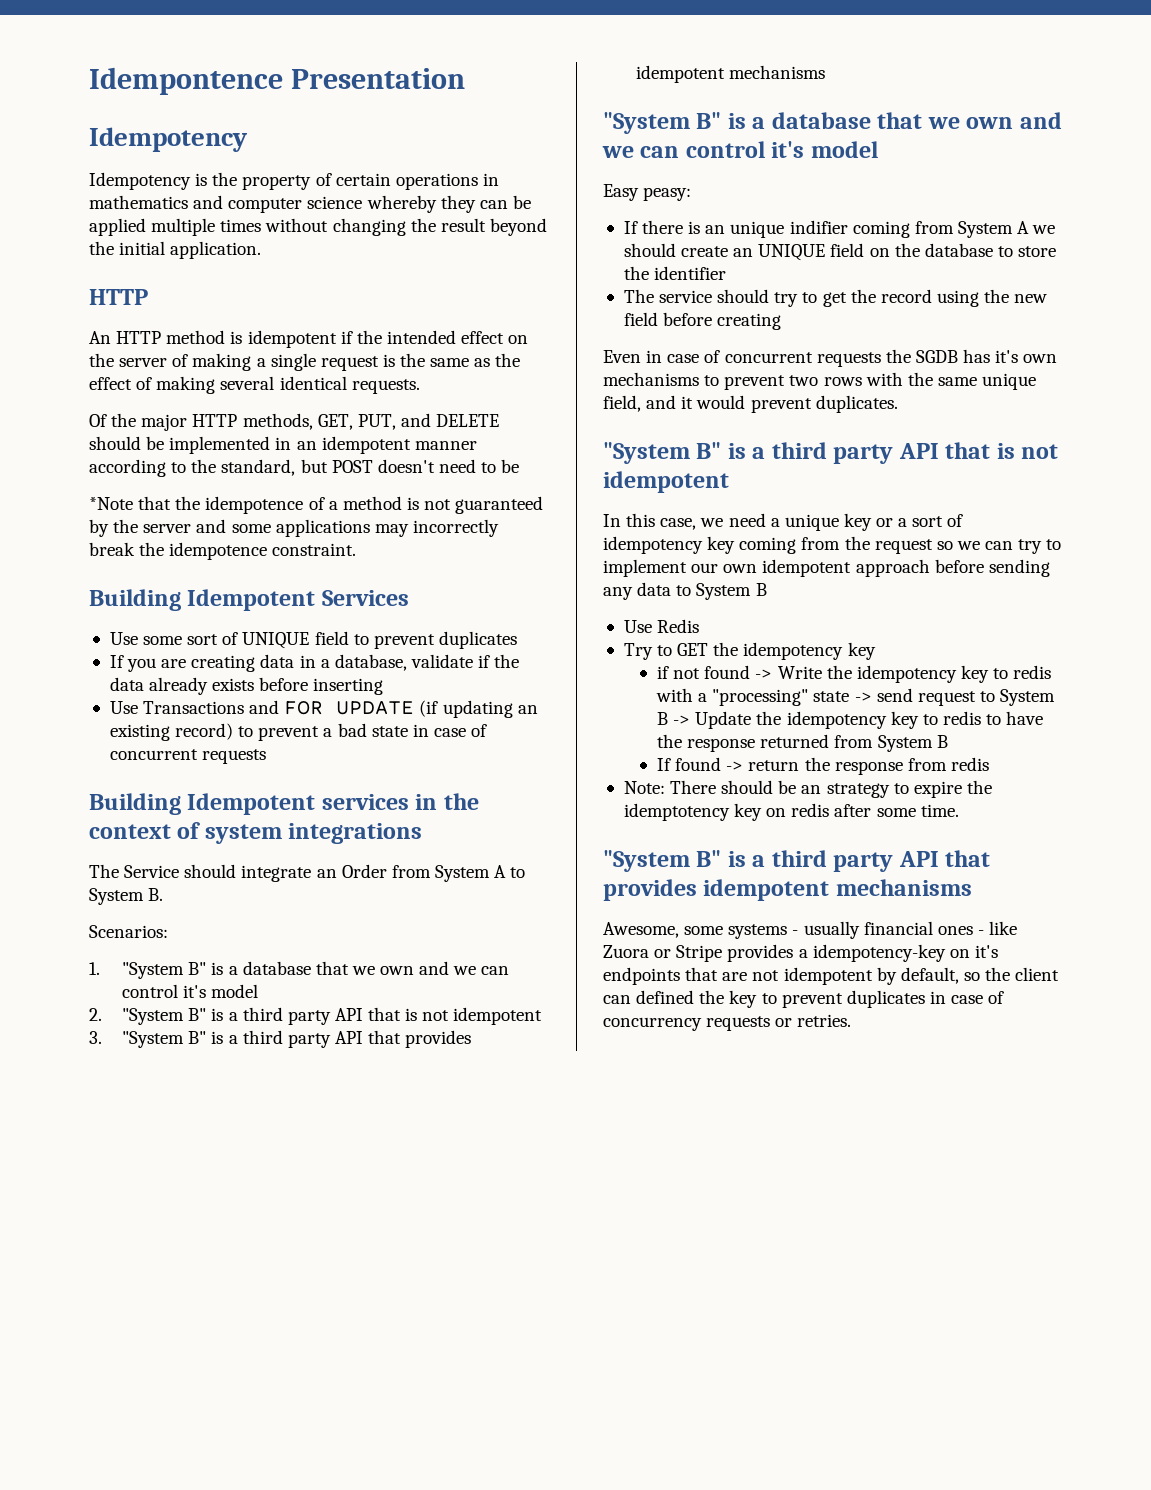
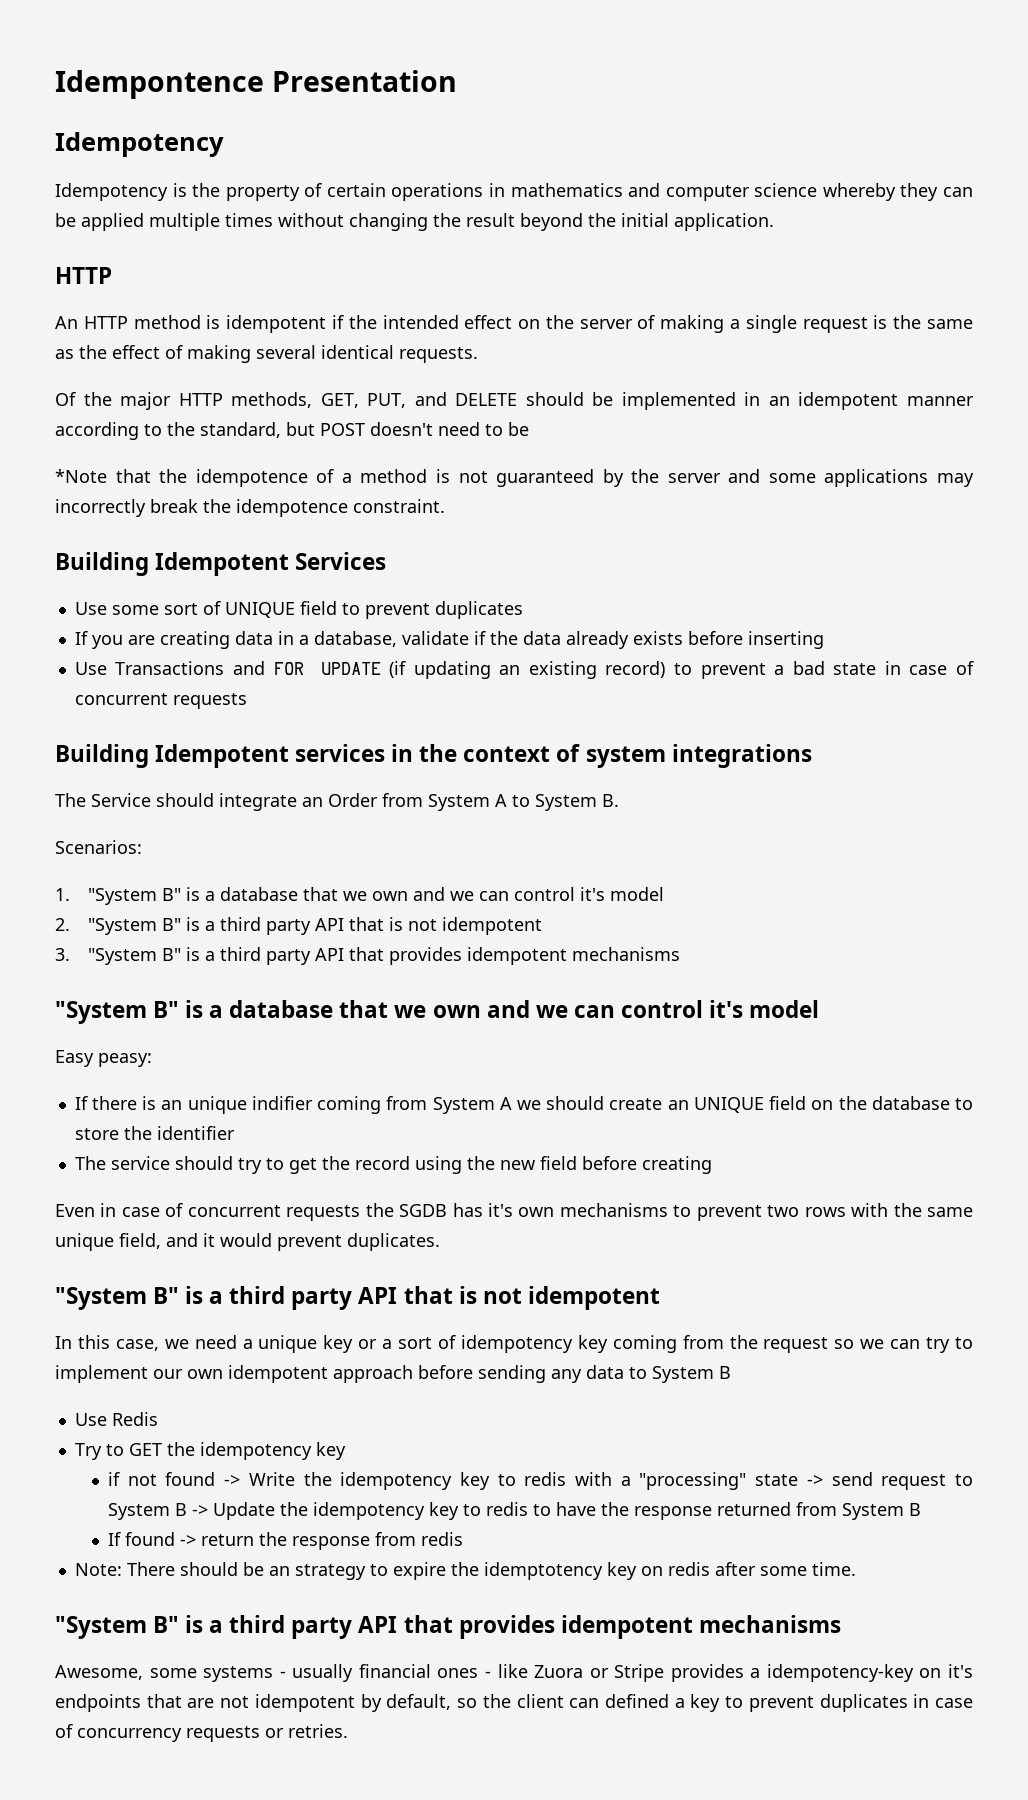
- Awesome, some systems - usually financial ones - like Zuora or Stripe provides a idempotency-key on it's endpoints that are not idempotent by default, so the client can defined the key to prevent duplicates in case of concurrency requests or retries.
+ Awesome, some systems - usually financial ones - like Zuora or Stripe provides a idempotency-key on it's endpoints that are not idempotent by default, so the client can defined a key to prevent duplicates in case of concurrency requests or retries.

